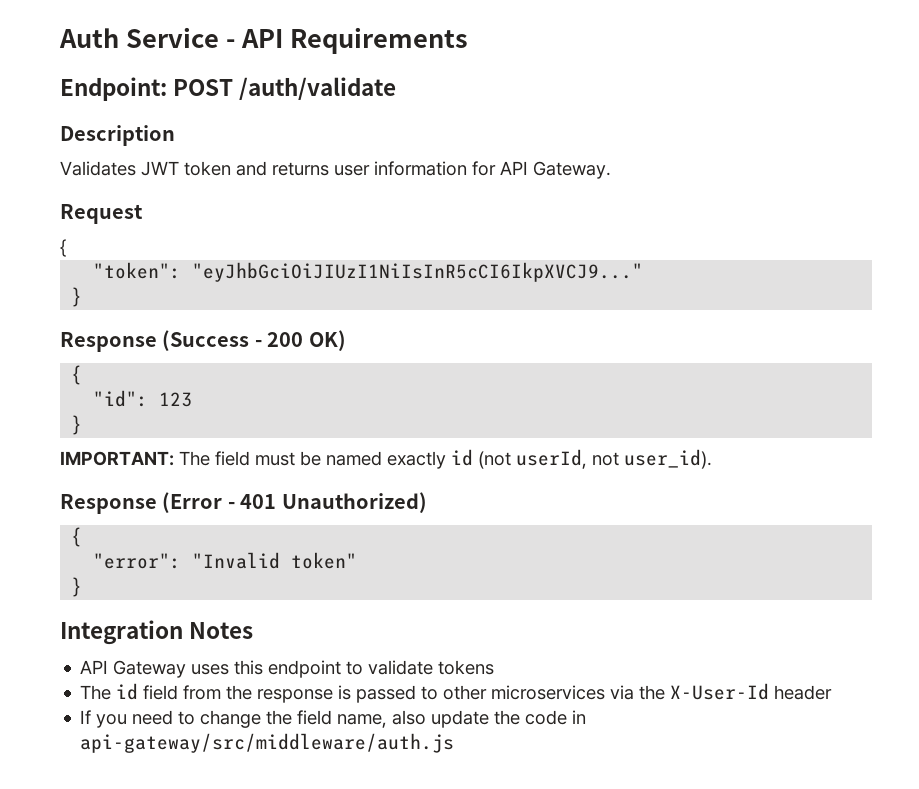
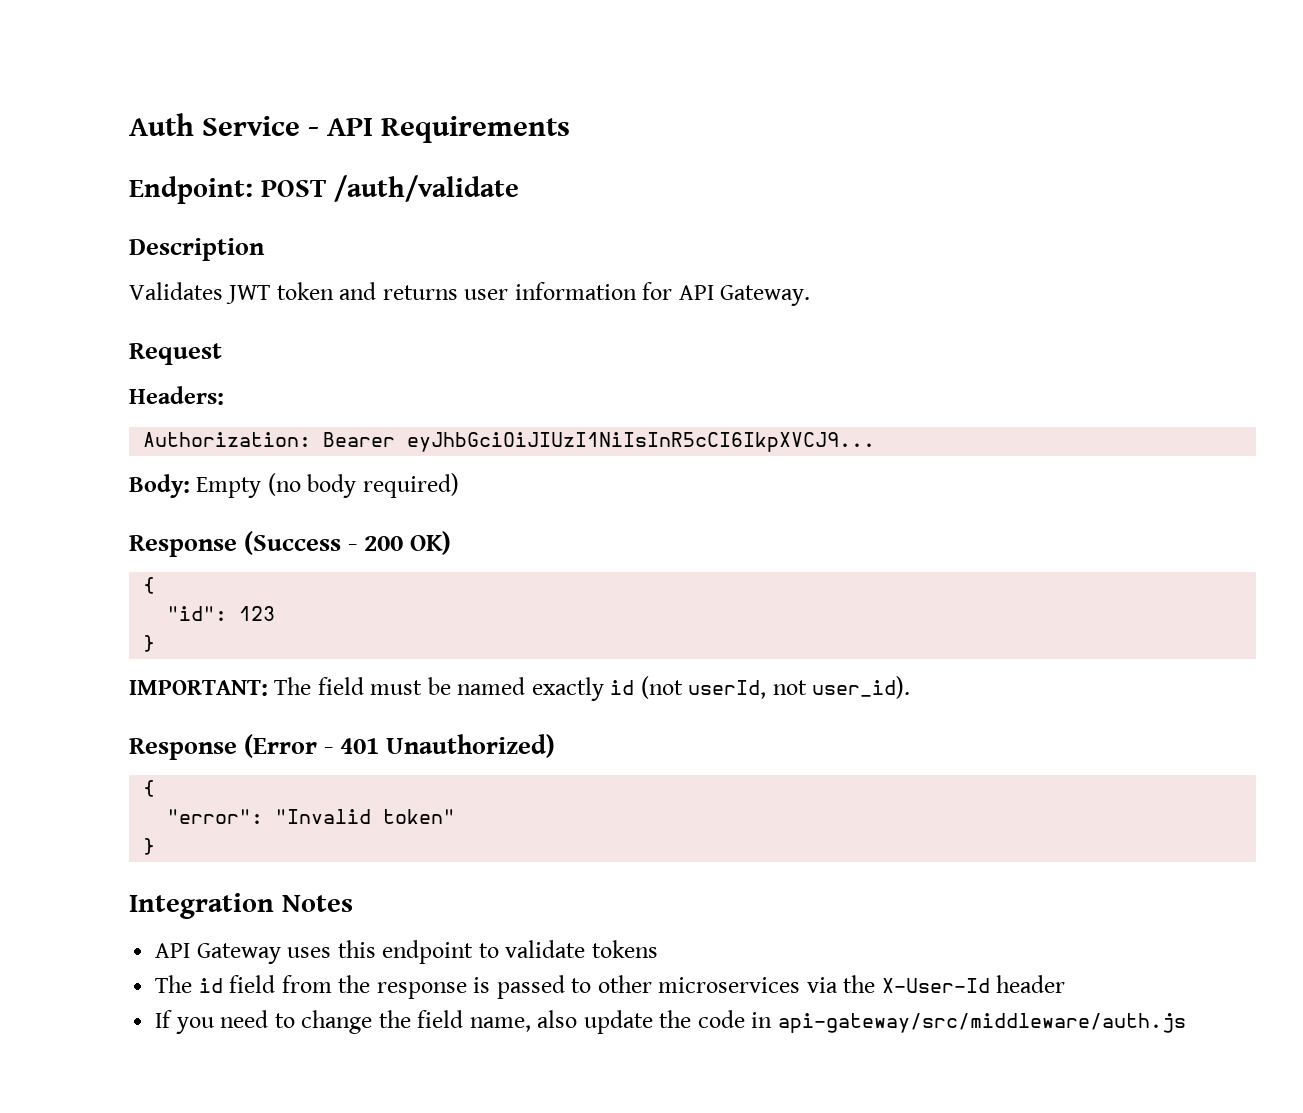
  Request
- {
- "token": "eyJhbGciOiJIUzI1NiIsInR5cCI6IkpXVCJ9..."
- }
+ Headers:
+ Authorization: Bearer eyJhbGciOiJIUzI1NiIsInR5cCI6IkpXVCJ9...
+ Body: Empty (no body required)

